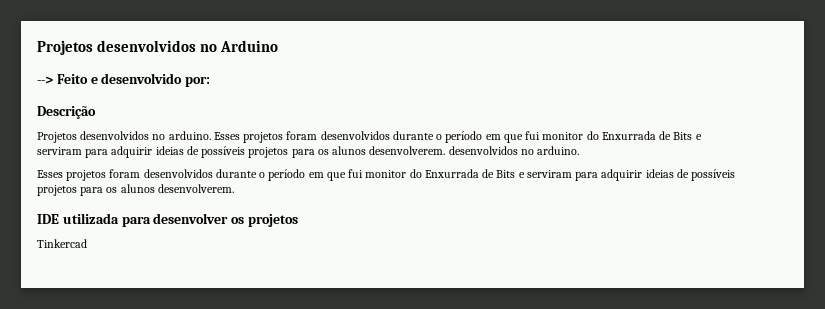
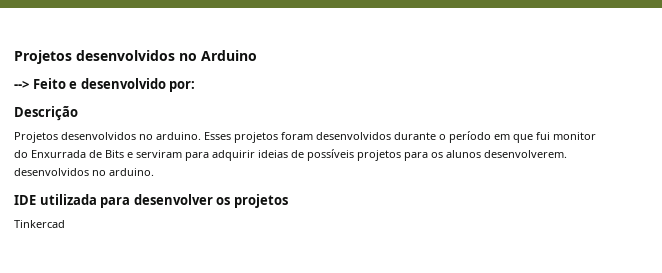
  Esses projetos foram desenvolvidos durante o período em que fui monitor do Enxurrada de Bits e serviram para adquirir ideias de possíveis projetos para os alunos desenvolverem. desenvolvidos no arduino.
- Esses projetos foram desenvolvidos durante o período em que fui monitor do Enxurrada de Bits e serviram para adquirir ideias de possíveis projetos para os alunos desenvolverem.

